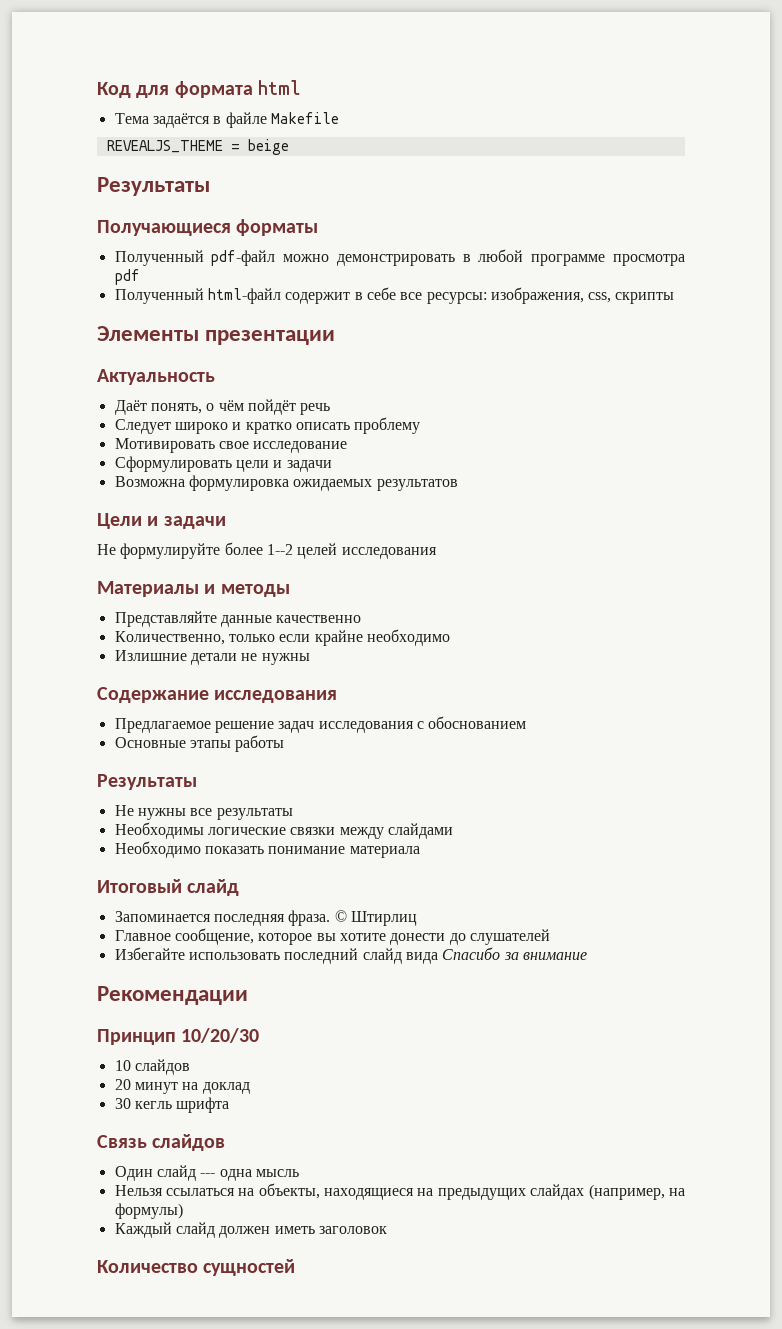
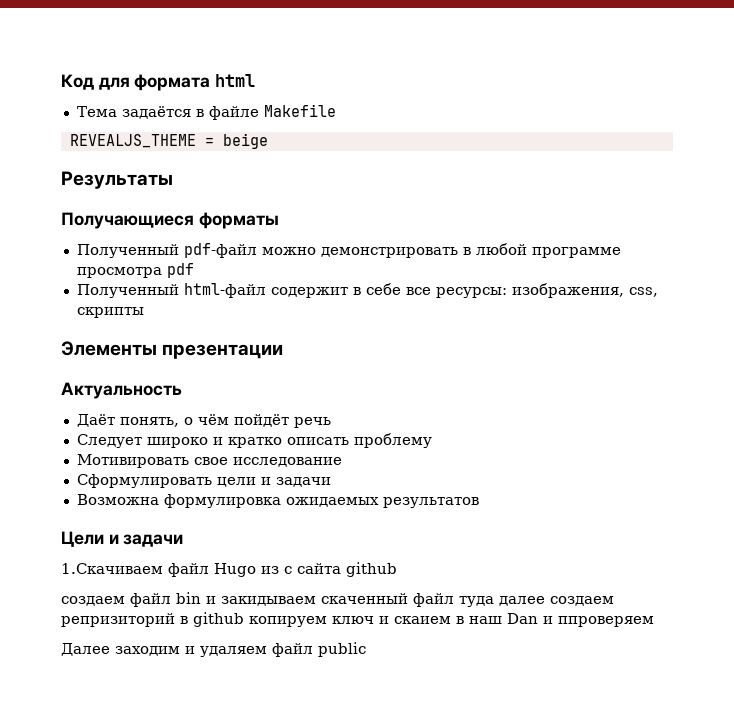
- Не формулируйте более 1--2 целей исследования
- Материалы и методы
- Представляйте данные качественно
- Количественно, только если крайне необходимо
- Излишние детали не нужны
- Содержание исследования
- Предлагаемое решение задач исследования с обоснованием
- Основные этапы работы
- Результаты
- Не нужны все результаты
- Необходимы логические связки между слайдами
- Необходимо показать понимание материала
- Итоговый слайд
- Запоминается последняя фраза. © Штирлиц
- Главное сообщение, которое вы хотите донести до слушателей
- Избегайте использовать последний слайд вида Спасибо за внимание
- Рекомендации
- Принцип 10/20/30
- 10 слайдов
- 20 минут на доклад
- 30 кегль шрифта
- Связь слайдов
- Один слайд --- одна мысль
- Нельзя ссылаться на объекты, находящиеся на предыдущих слайдах (например, на формулы)
- Каждый слайд должен иметь заголовок
- Количество сущностей
+ 1.Скачиваем файл Hugo из с сайта github
+ создаем файл bin и закидываем скаченный файл туда далее создаем репризиторий в github копируем ключ и скаием в наш Dan и ппроверяем
+ Далее заходим и удаляем файл public

